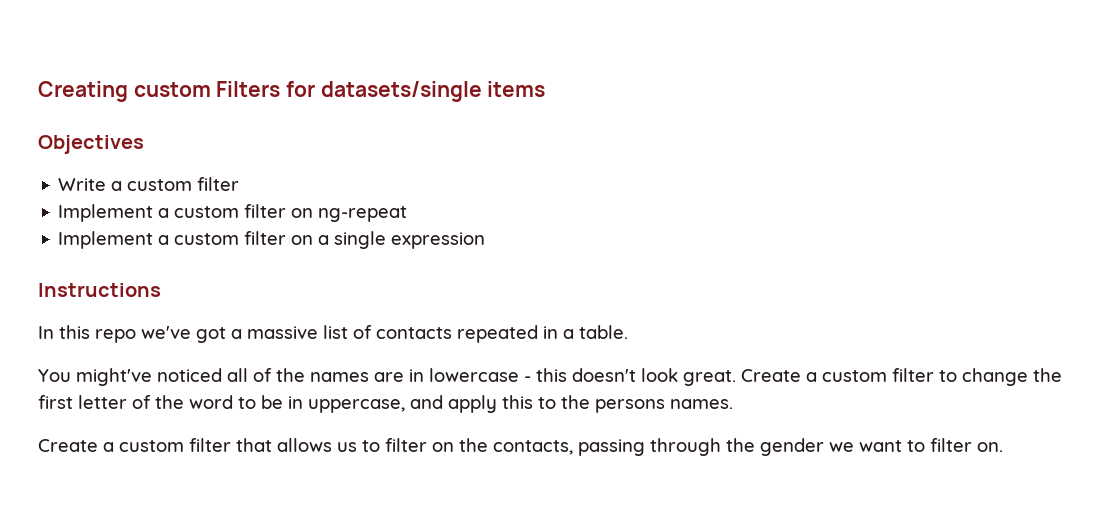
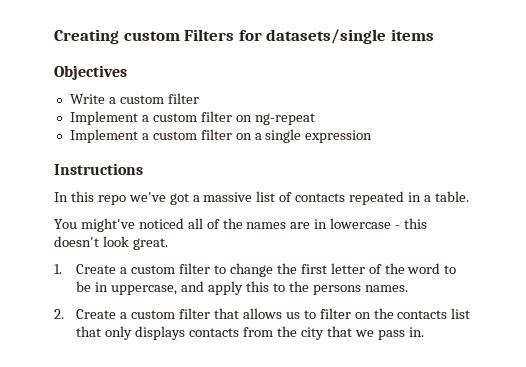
- You might've noticed all of the names are in lowercase - this doesn't look great. Create a custom filter to change the first letter of the word to be in uppercase, and apply this to the persons names.
+ You might've noticed all of the names are in lowercase - this doesn't look great.
+ 1. Create a custom filter to change the first letter of the word to be in uppercase, and apply this to the persons names.
- Create a custom filter that allows us to filter on the contacts, passing through the gender we want to filter on.
+ 2. Create a custom filter that allows us to filter on the contacts list that only displays contacts from the city that we pass in.

